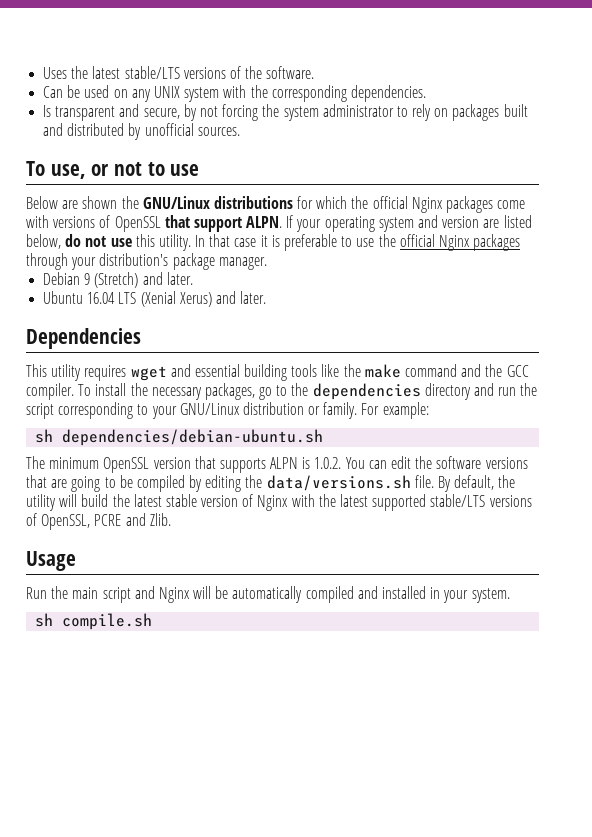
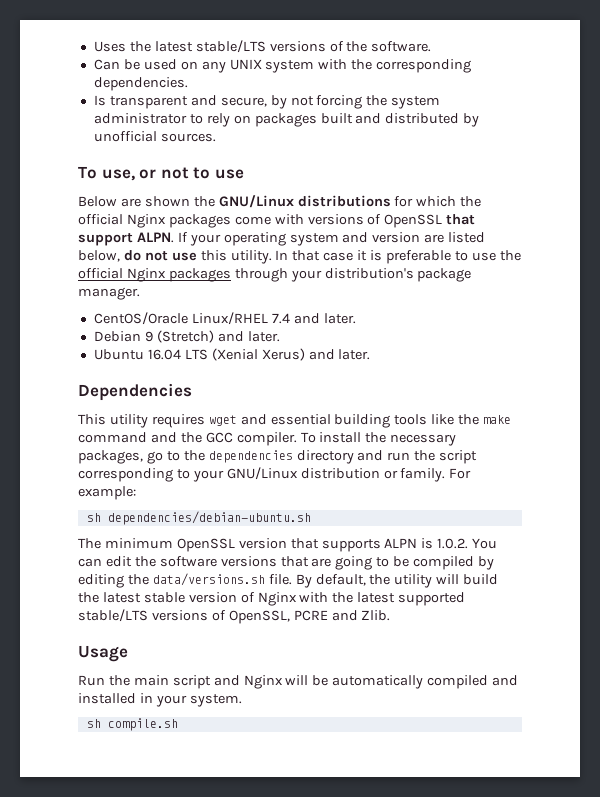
+ CentOS/Oracle Linux/RHEL 7.4 and later.

